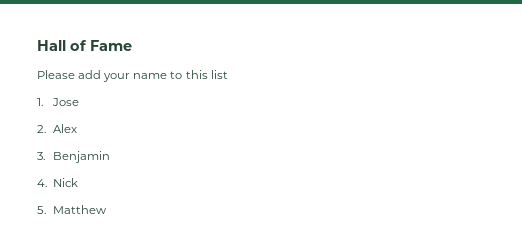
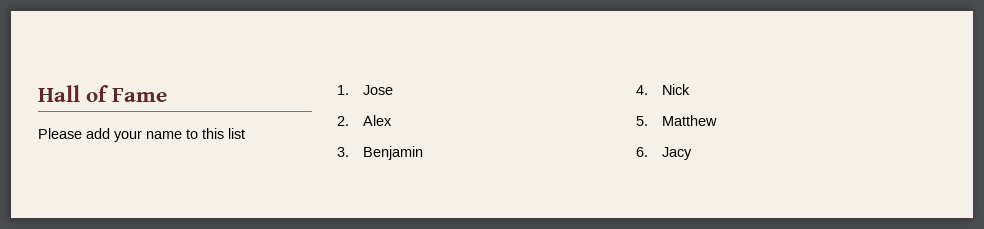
+ 6. Jacy

